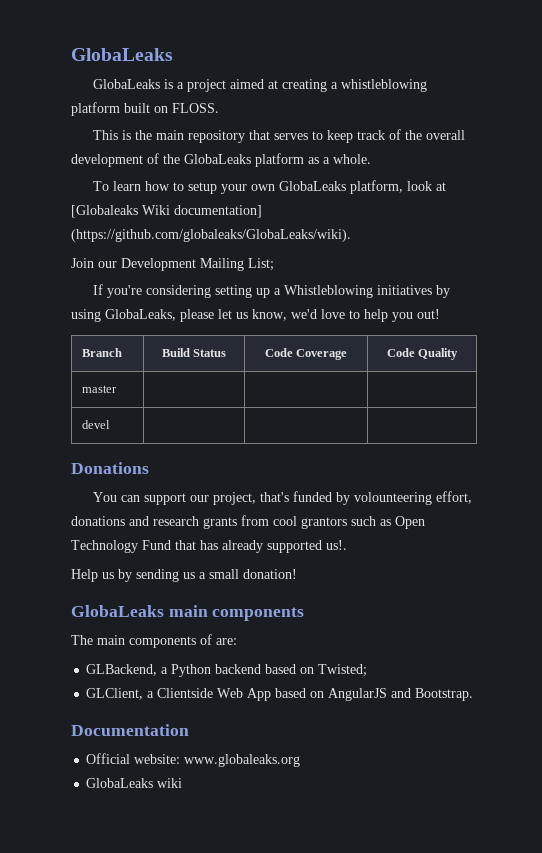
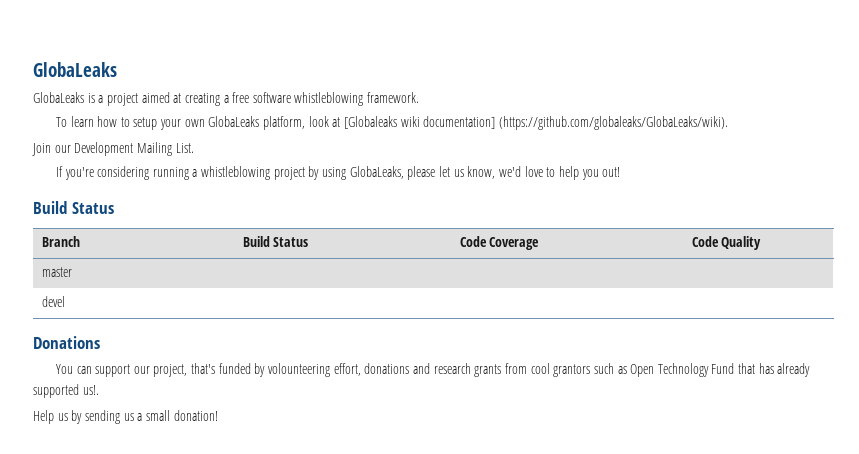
- GlobaLeaks is a project aimed at creating a whistleblowing platform built on FLOSS.
- This is the main repository that serves to keep track of the overall development of the GlobaLeaks platform as a whole.
+ GlobaLeaks is a project aimed at creating a free software whistleblowing framework.
- To learn how to setup your own GlobaLeaks platform, look at [Globaleaks Wiki documentation] (https://github.com/globaleaks/GlobaLeaks/wiki).
+ To learn how to setup your own GlobaLeaks platform, look at [Globaleaks wiki documentation] (https://github.com/globaleaks/GlobaLeaks/wiki).
- Join our Development Mailing List;
+ Join our Development Mailing List.
- If you're considering setting up a Whistleblowing initiatives by using GlobaLeaks, please let us know, we'd love to help you out!
+ If you're considering running a whistleblowing project by using GlobaLeaks, please let us know, we'd love to help you out!
+ Build Status
- GlobaLeaks main components
- The main components of are:
- GLBackend, a Python backend based on Twisted;
- GLClient, a Clientside Web App based on AngularJS and Bootstrap.
- Documentation
- Official website: www.globaleaks.org
- GlobaLeaks wiki

